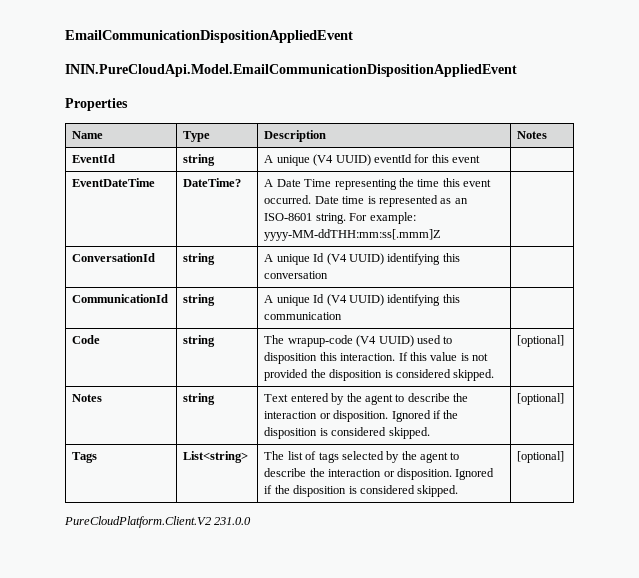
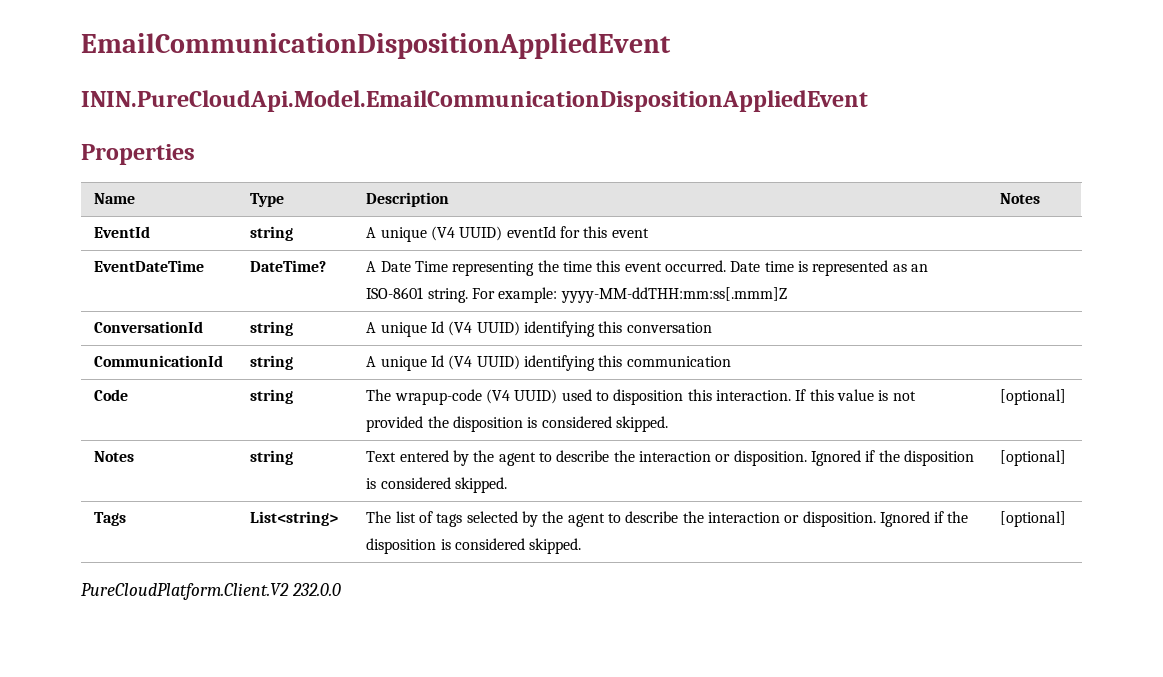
- PureCloudPlatform.Client.V2 231.0.0
+ PureCloudPlatform.Client.V2 232.0.0

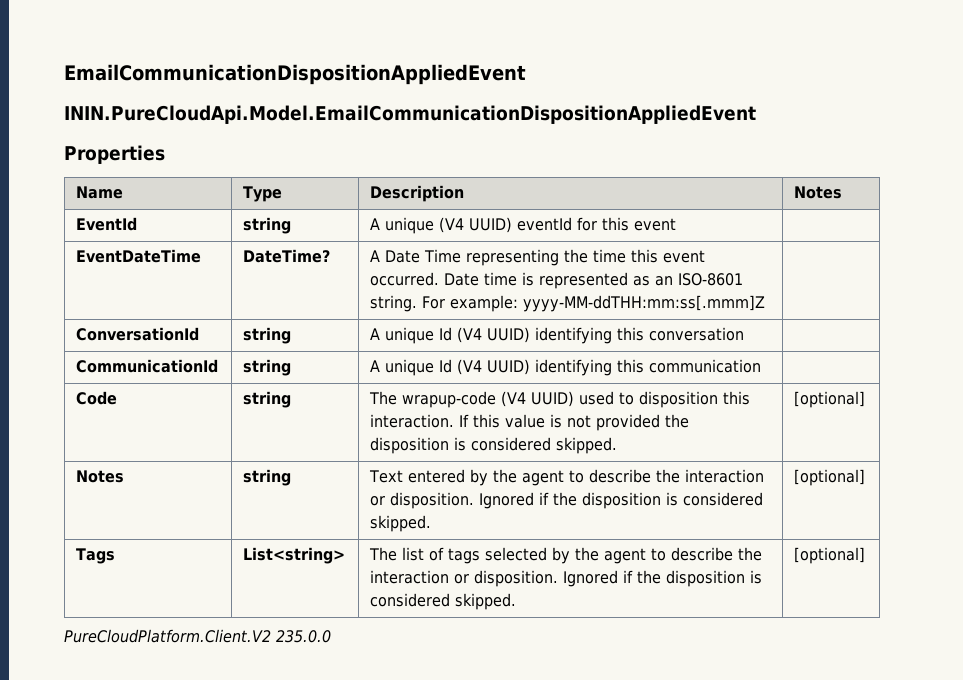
- PureCloudPlatform.Client.V2 232.0.0
+ PureCloudPlatform.Client.V2 235.0.0

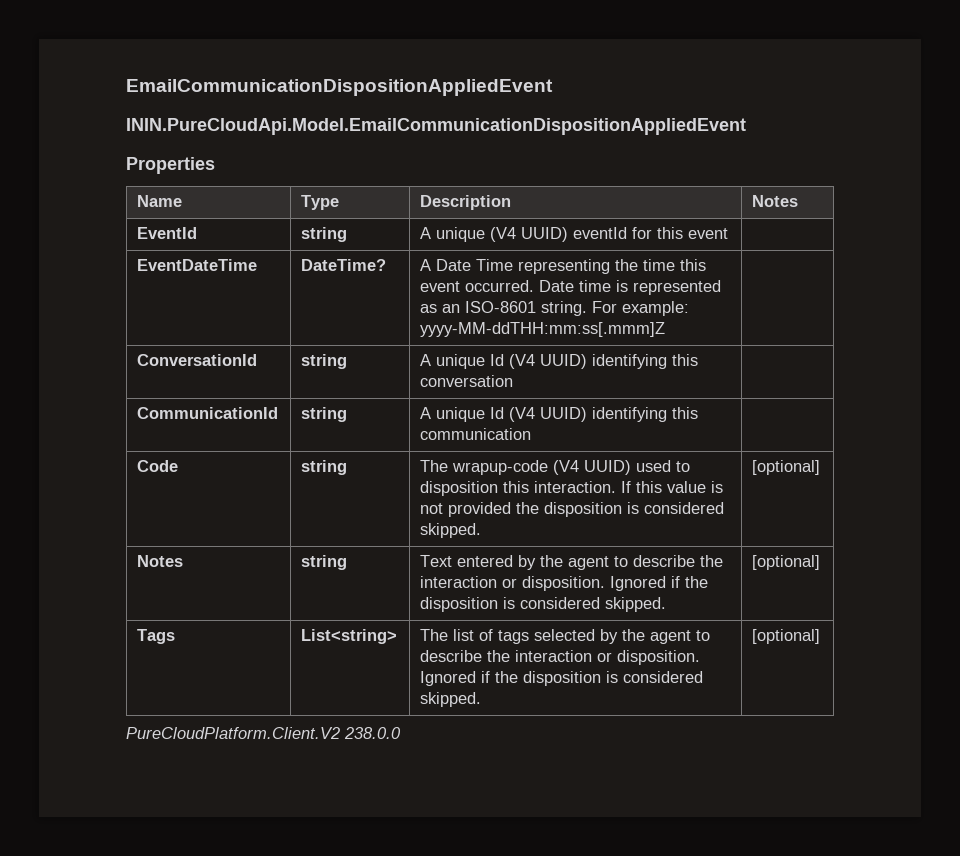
- PureCloudPlatform.Client.V2 235.0.0
+ PureCloudPlatform.Client.V2 238.0.0

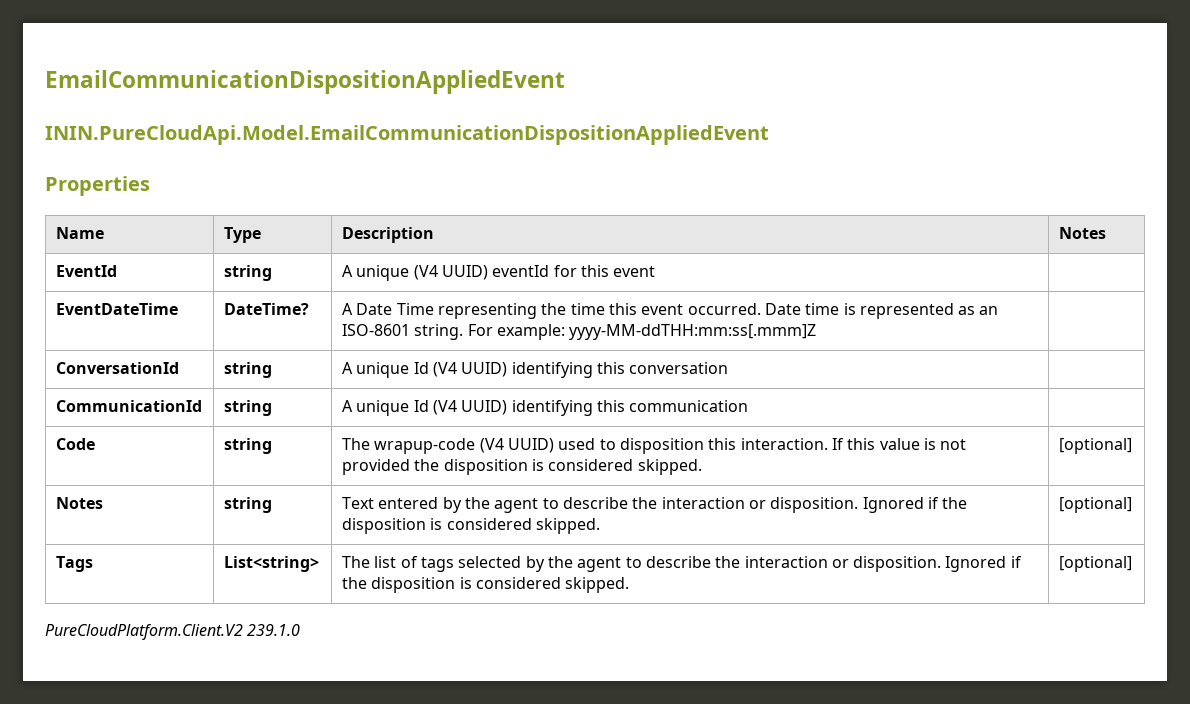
- PureCloudPlatform.Client.V2 238.0.0
+ PureCloudPlatform.Client.V2 239.1.0

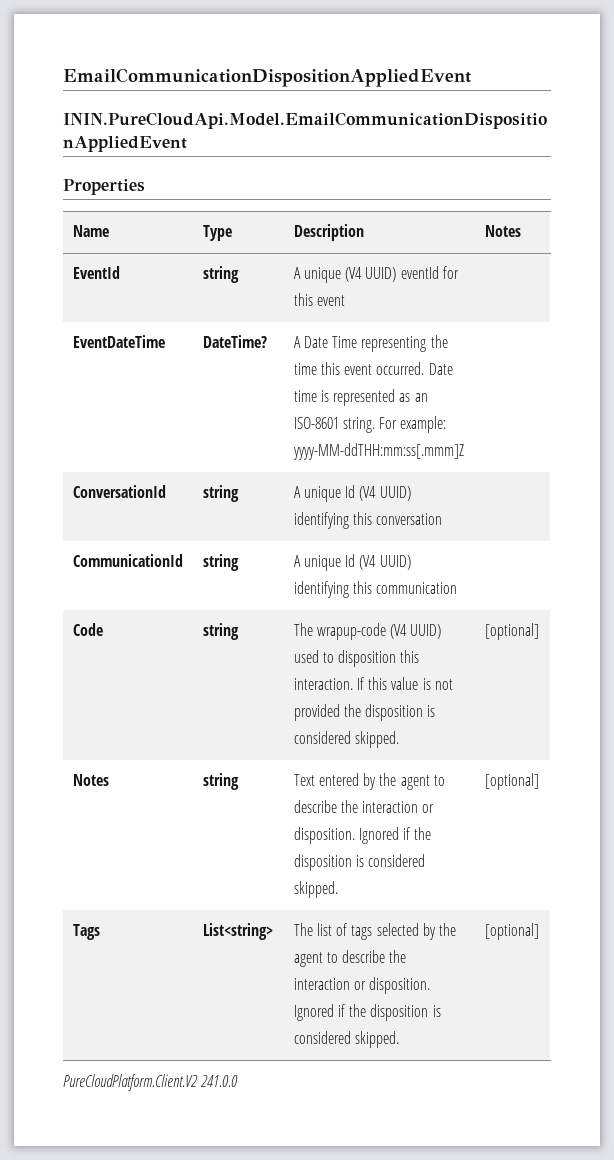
- PureCloudPlatform.Client.V2 239.1.0
+ PureCloudPlatform.Client.V2 241.0.0

